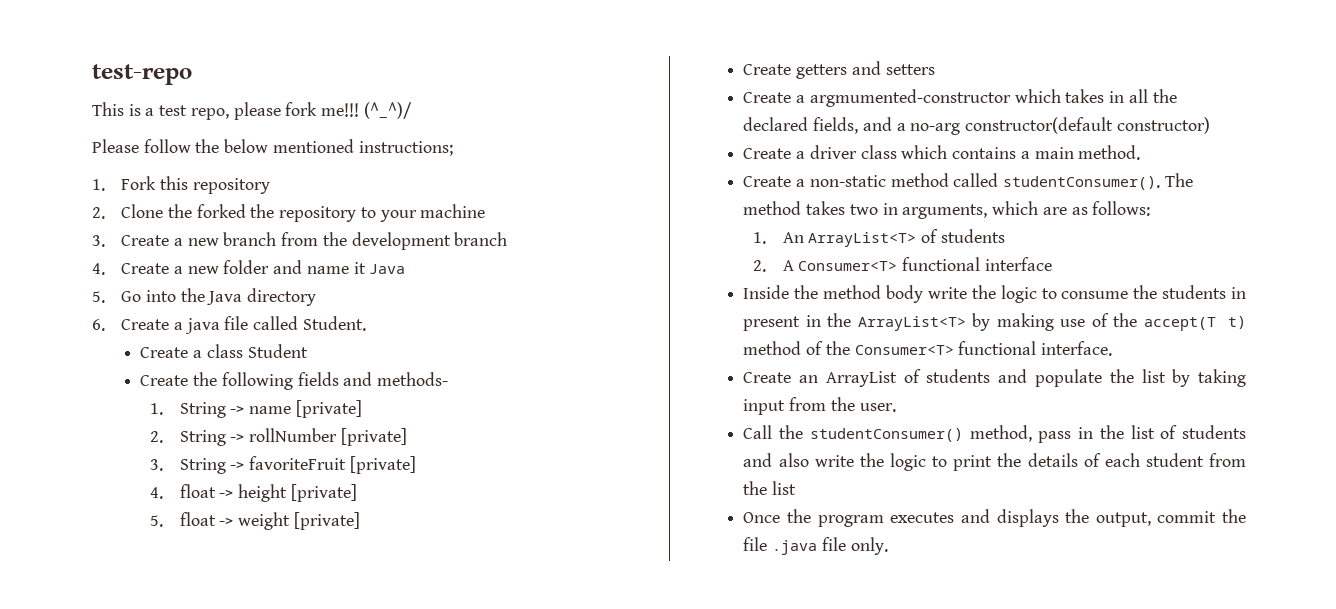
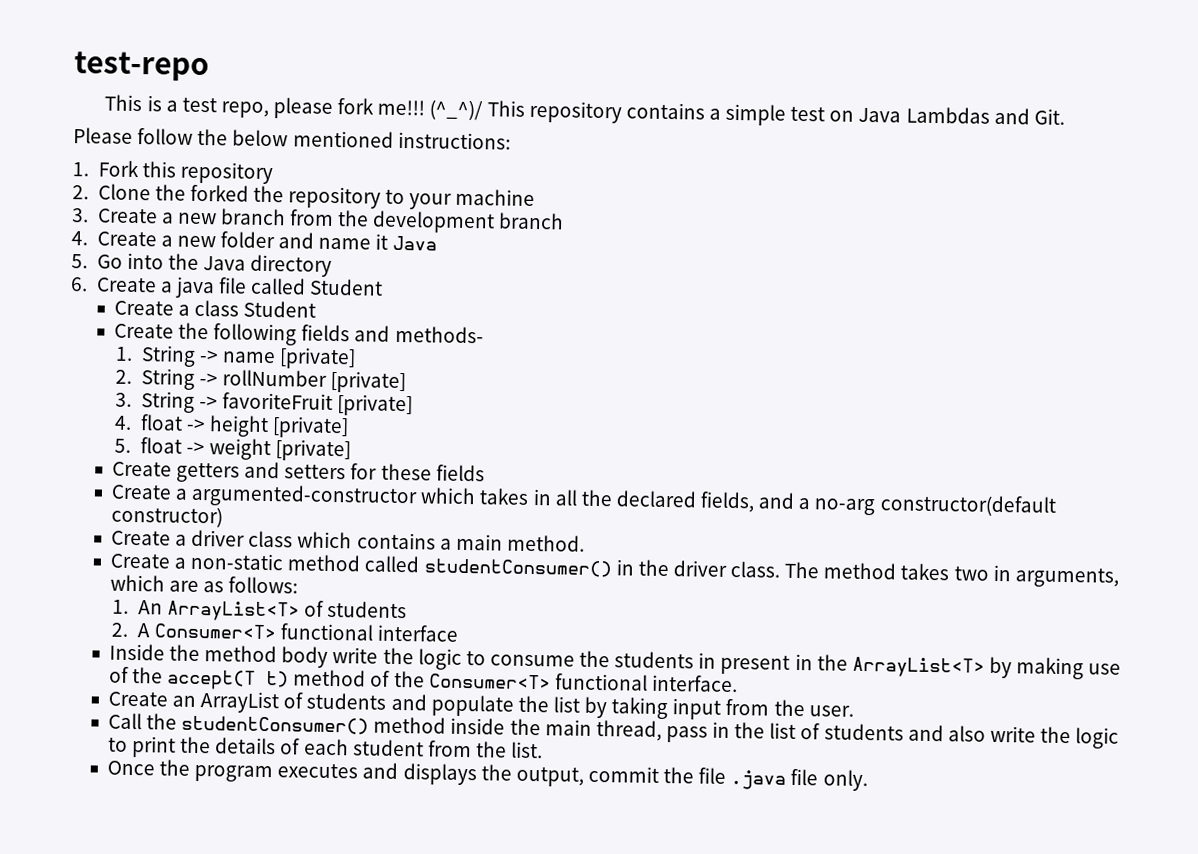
- (^_^)/
+ (^_^)/ This repository contains a simple test on Java Lambdas and Git.
- Please follow the below mentioned instructions;
+ Please follow the below mentioned instructions:
- 6. Create a java file called Student.
+ 6. Create a java file called Student
- Create getters and setters
- Create a argmumented-constructor which takes in all the declared fields, and a no-arg constructor(default constructor)
+ Create getters and setters for these fields
+ Create a argumented-constructor which takes in all the declared fields, and a no-arg constructor(default constructor)
- Create a non-static method called studentConsumer().
+ Create a non-static method called studentConsumer() in the driver class.
- Call the studentConsumer() method, pass in the list of students and also write the logic to print the details of each student from the list
+ Call the studentConsumer() method inside the main thread, pass in the list of students and also write the logic to print the details of each student from the list.

